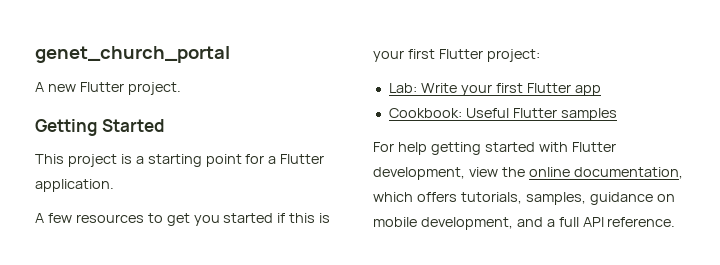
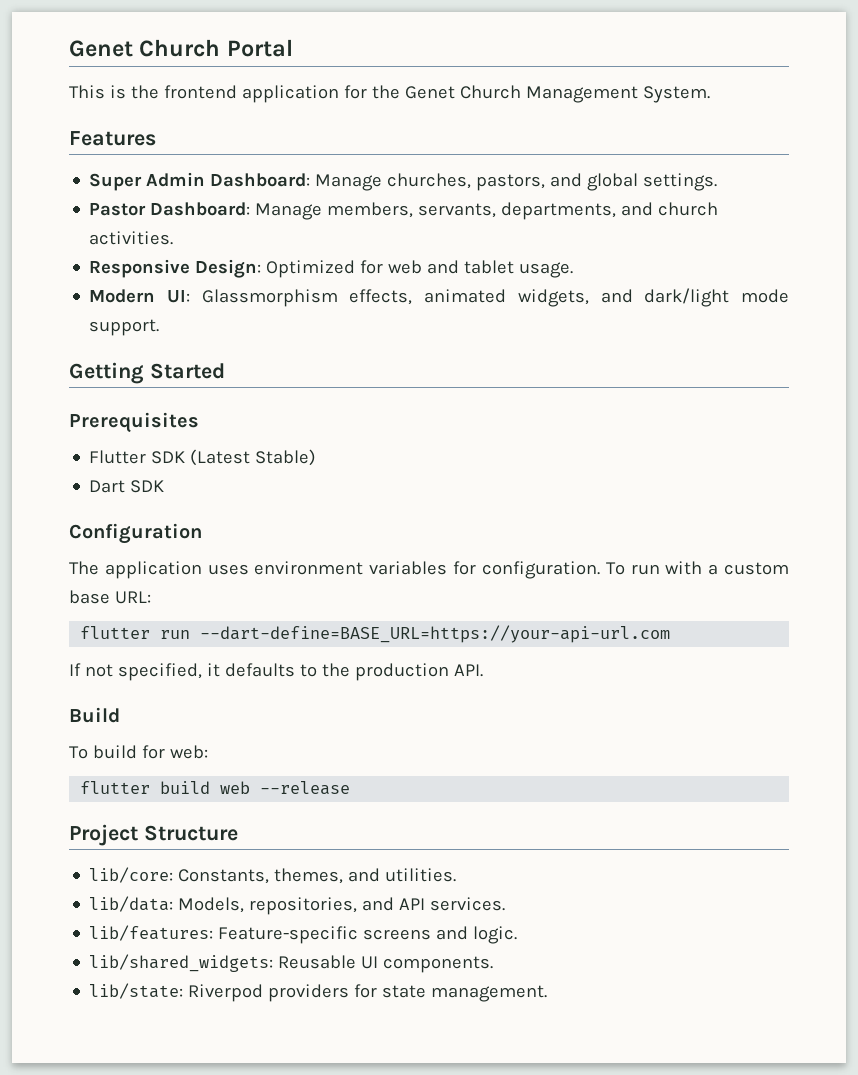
- genet_church_portal
- A new Flutter project.
+ Genet Church Portal
+ This is the frontend application for the Genet Church Management System.
+ Features
+ Super Admin Dashboard: Manage churches, pastors, and global settings.
+ Pastor Dashboard: Manage members, servants, departments, and church activities.
+ Responsive Design: Optimized for web and tablet usage.
+ Modern UI: Glassmorphism effects, animated widgets, and dark/light mode support.
  Getting Started
- This project is a starting point for a Flutter application.
- A few resources to get you started if this is your first Flutter project:
- Lab: Write your first Flutter app
- Cookbook: Useful Flutter samples
- For help getting started with Flutter development, view the online documentation, which offers tutorials, samples, guidance on mobile development, and a full API reference.
+ Prerequisites
+ Flutter SDK (Latest Stable)
+ Dart SDK
+ Configuration
+ The application uses environment variables for configuration. To run with a custom base URL:
+ flutter run --dart-define=BASE_URL=https://your-api-url.com
+ If not specified, it defaults to the production API.
+ Build
+ To build for web:
+ flutter build web --release
+ Project Structure
+ lib/core: Constants, themes, and utilities.
+ lib/data: Models, repositories, and API services.
+ lib/features: Feature-specific screens and logic.
+ lib/shared_widgets: Reusable UI components.
+ lib/state: Riverpod providers for state management.

